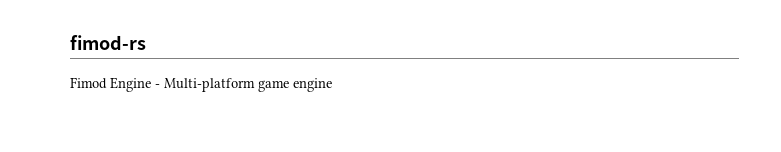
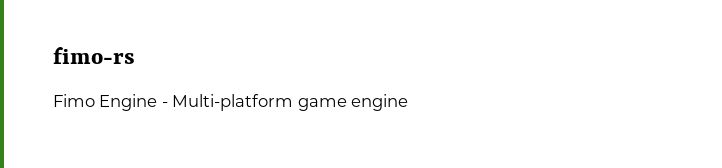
- fimod-rs
- Fimod Engine - Multi-platform game engine
+ fimo-rs
+ Fimo Engine - Multi-platform game engine

